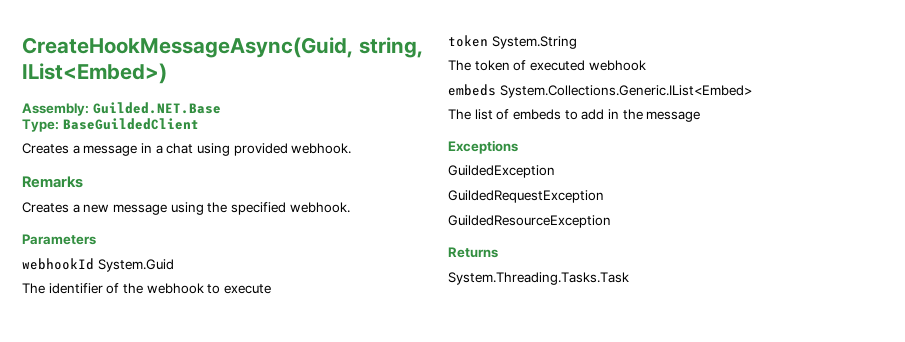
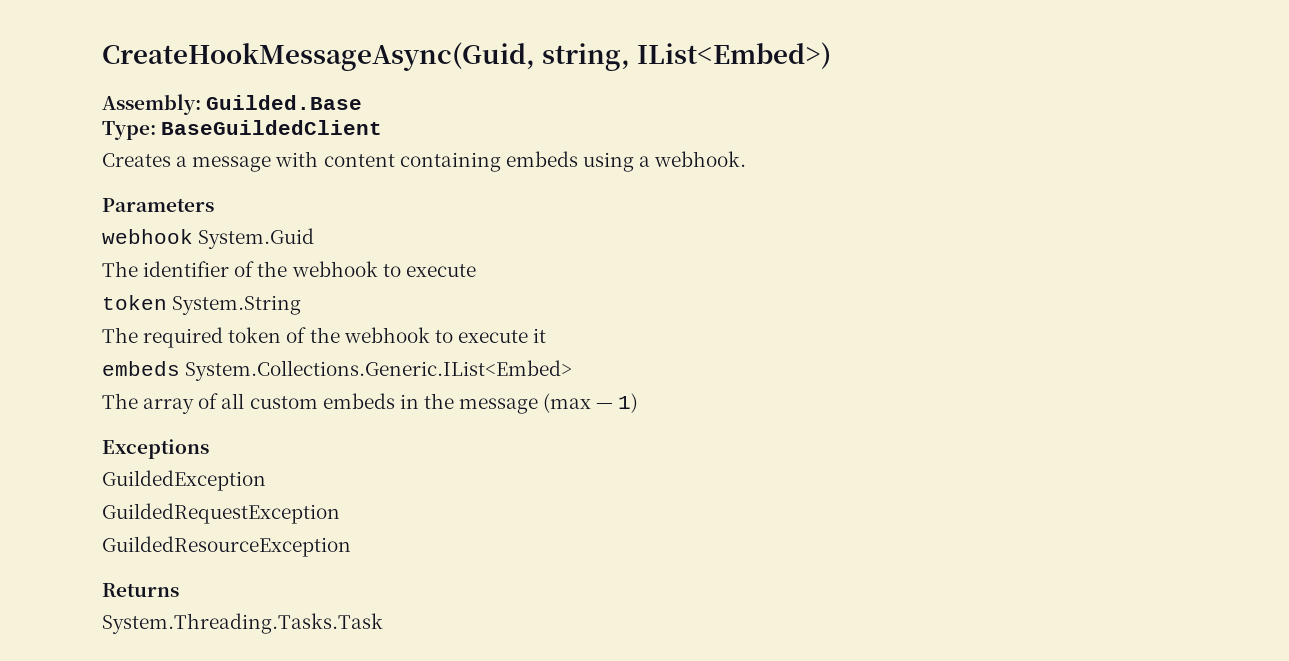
- Assembly: Guilded.NET.Base
+ Assembly: Guilded.Base
- Creates a message in a chat using provided webhook.
- Remarks
- Creates a new message using the specified webhook.
+ Creates a message with content containing embeds using a webhook.
- webhookId System.Guid
+ webhook System.Guid
- The token of executed webhook
+ The required token of the webhook to execute it
- The list of embeds to add in the message
+ The array of all custom embeds in the message (max — 1)

